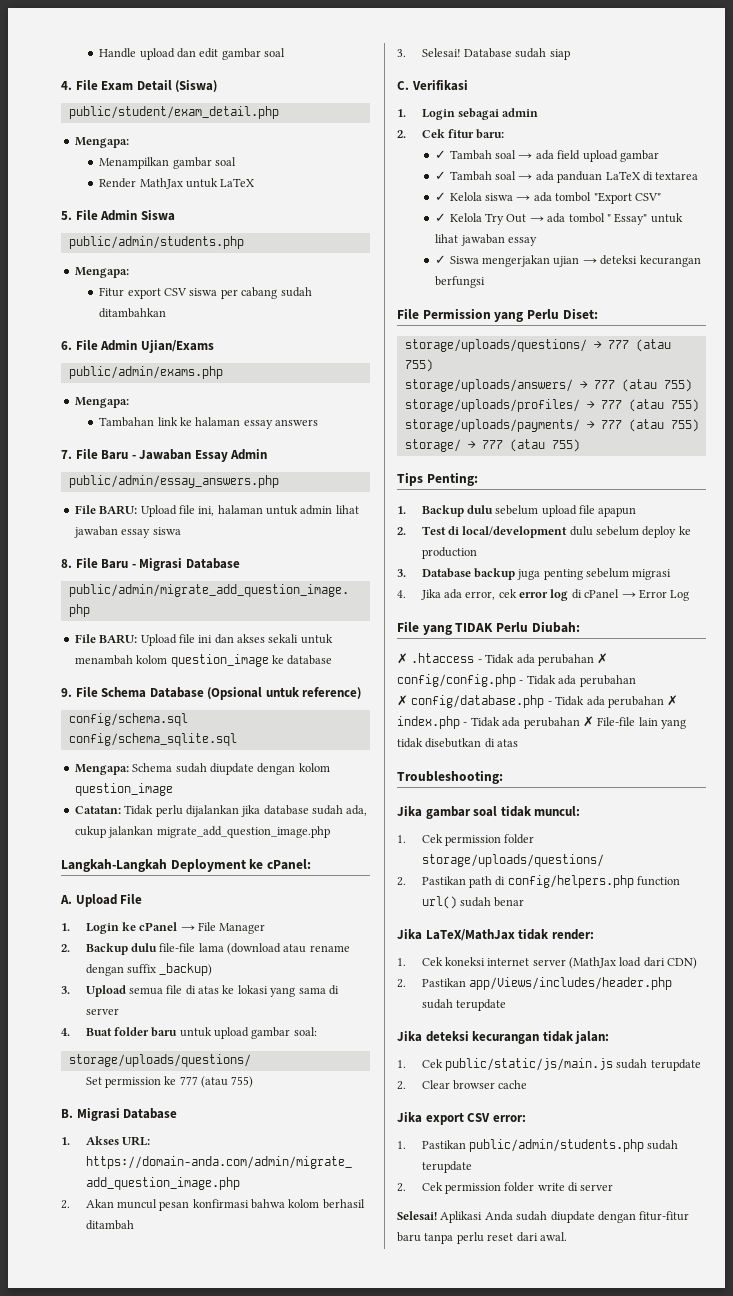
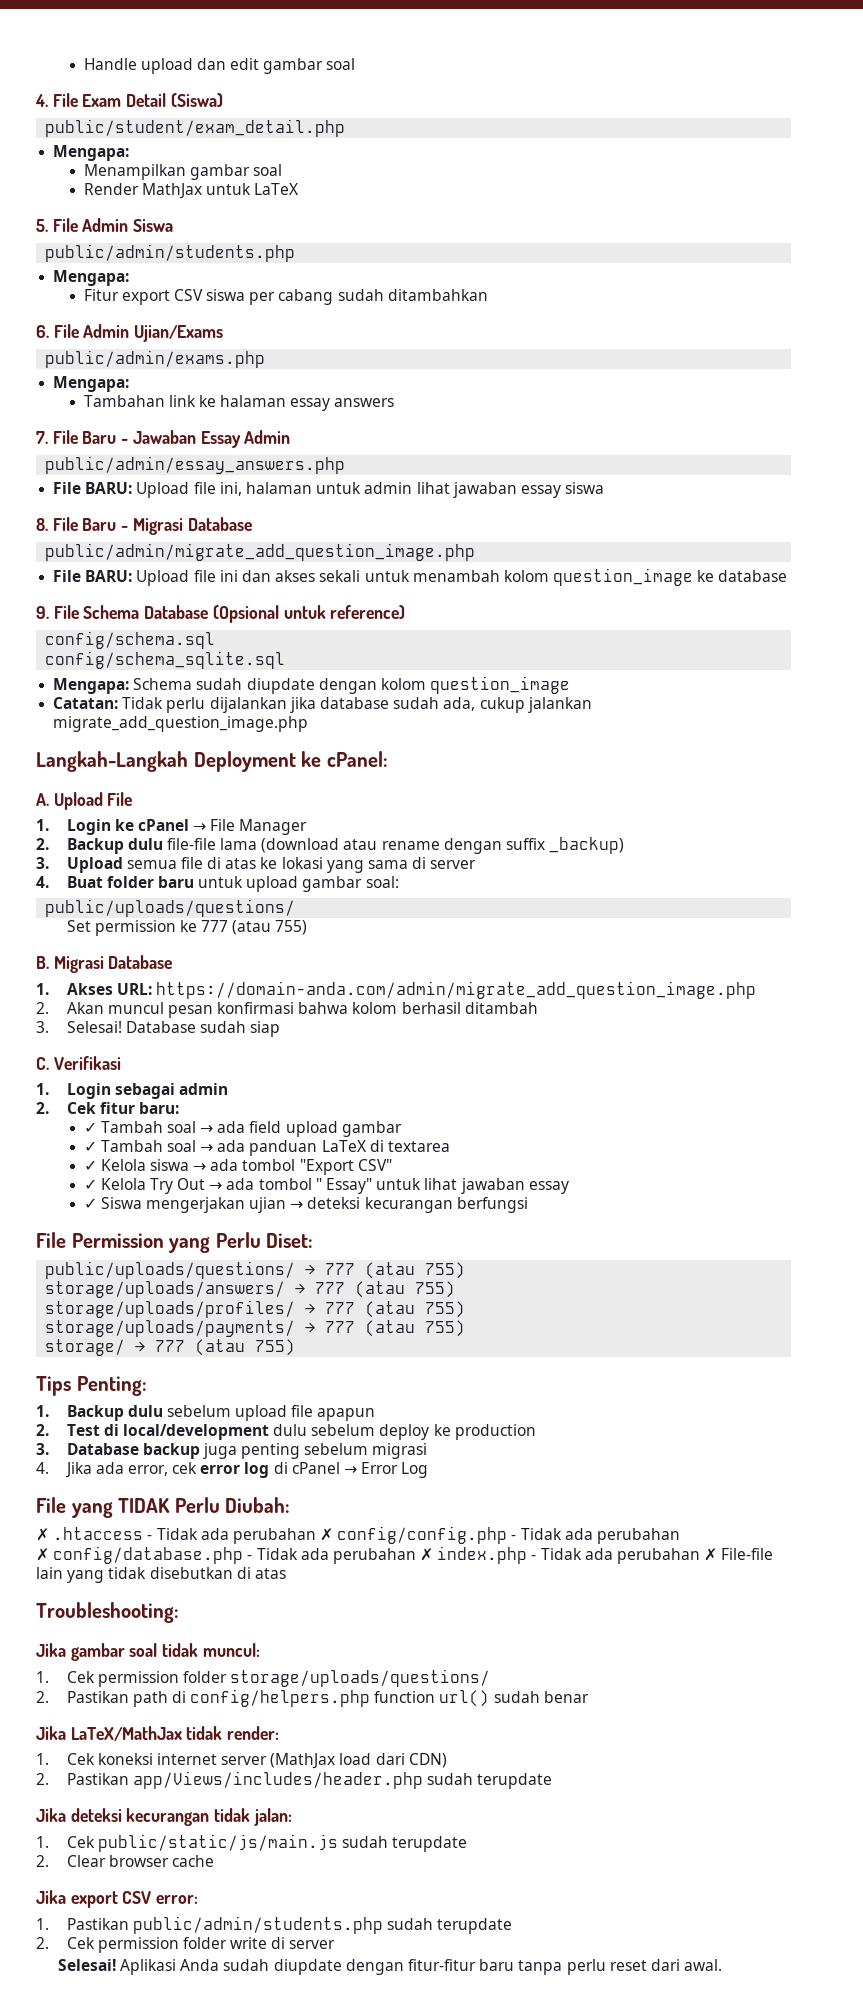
  4. Buat folder baru untuk upload gambar soal:
- storage/uploads/questions/
+ public/uploads/questions/
- storage/uploads/questions/ → 777 (atau 755)
+ public/uploads/questions/ → 777 (atau 755)

